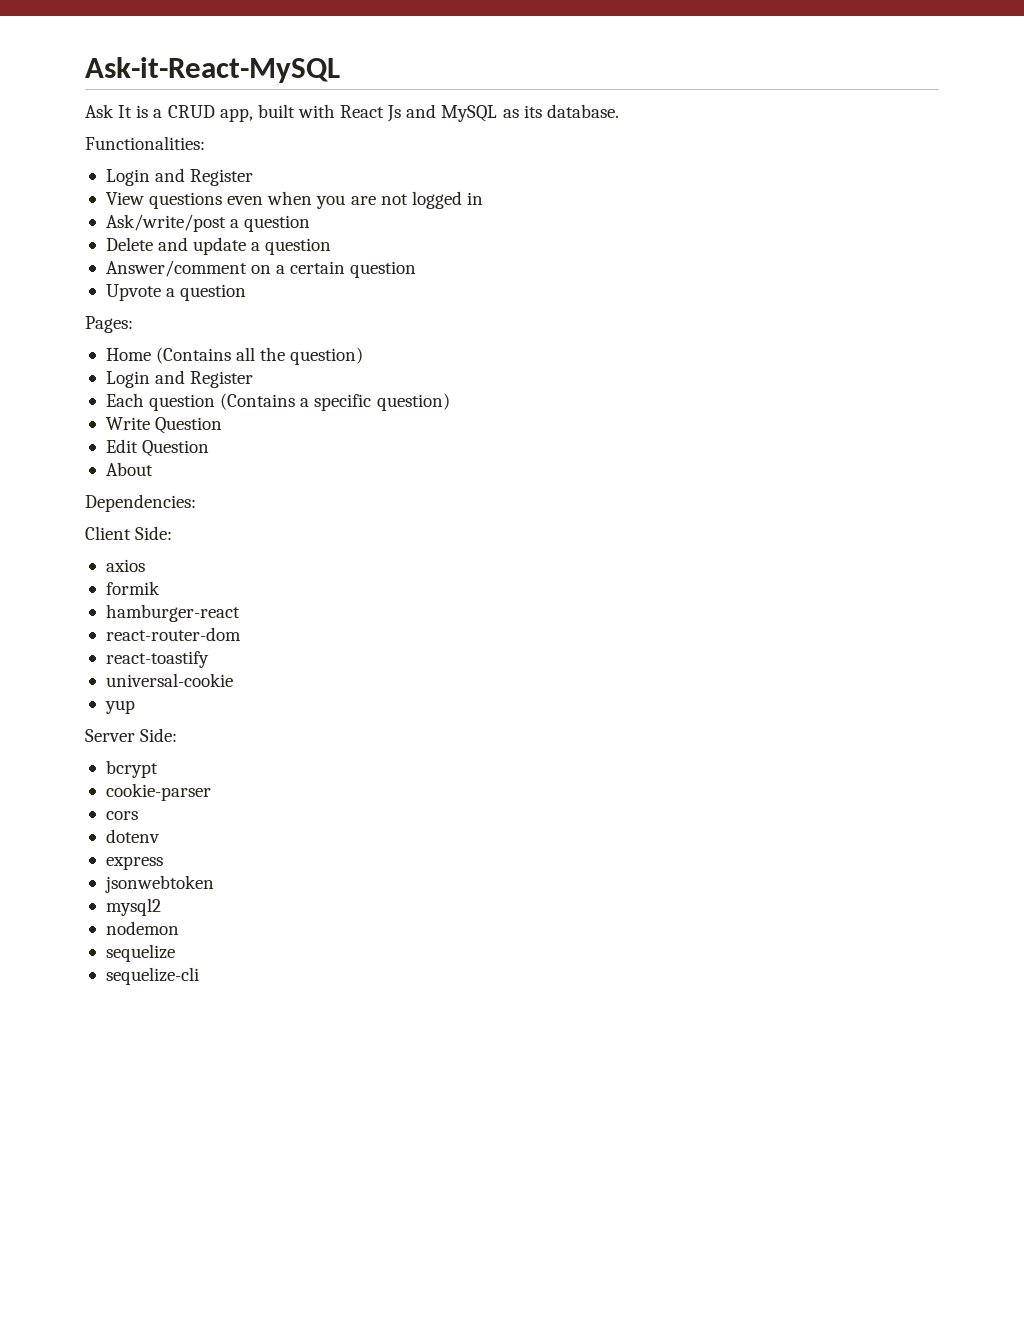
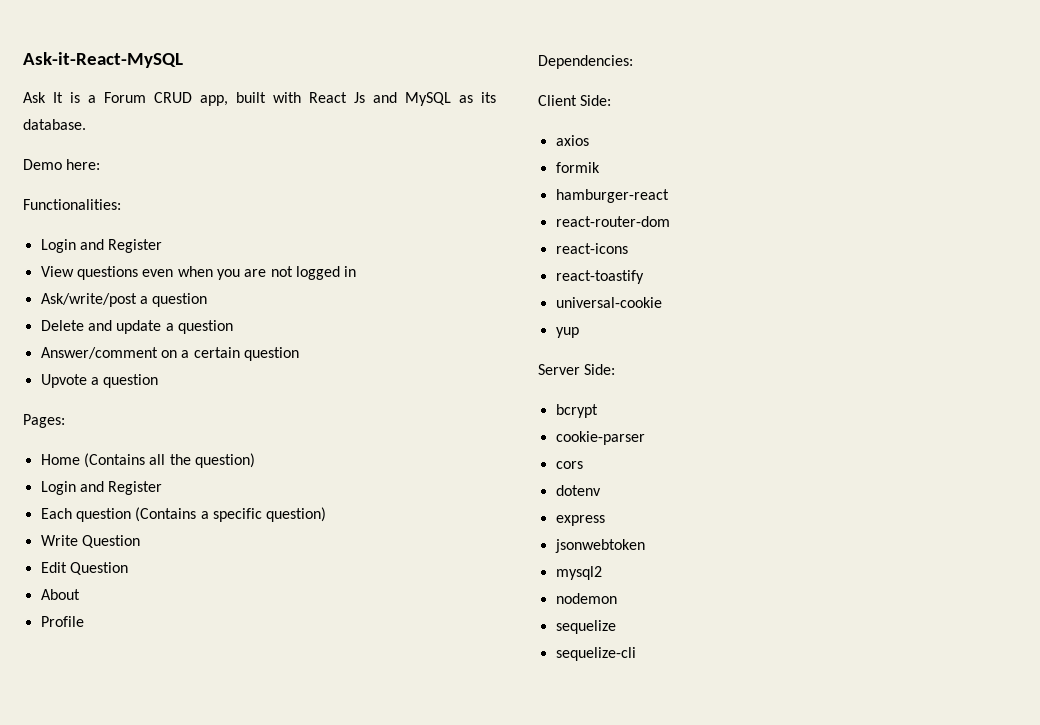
- Ask It is a CRUD app, built with React Js and MySQL as its database.
+ Ask It is a Forum CRUD app, built with React Js and MySQL as its database.
+ Demo here:
+ Profile
+ react-icons

